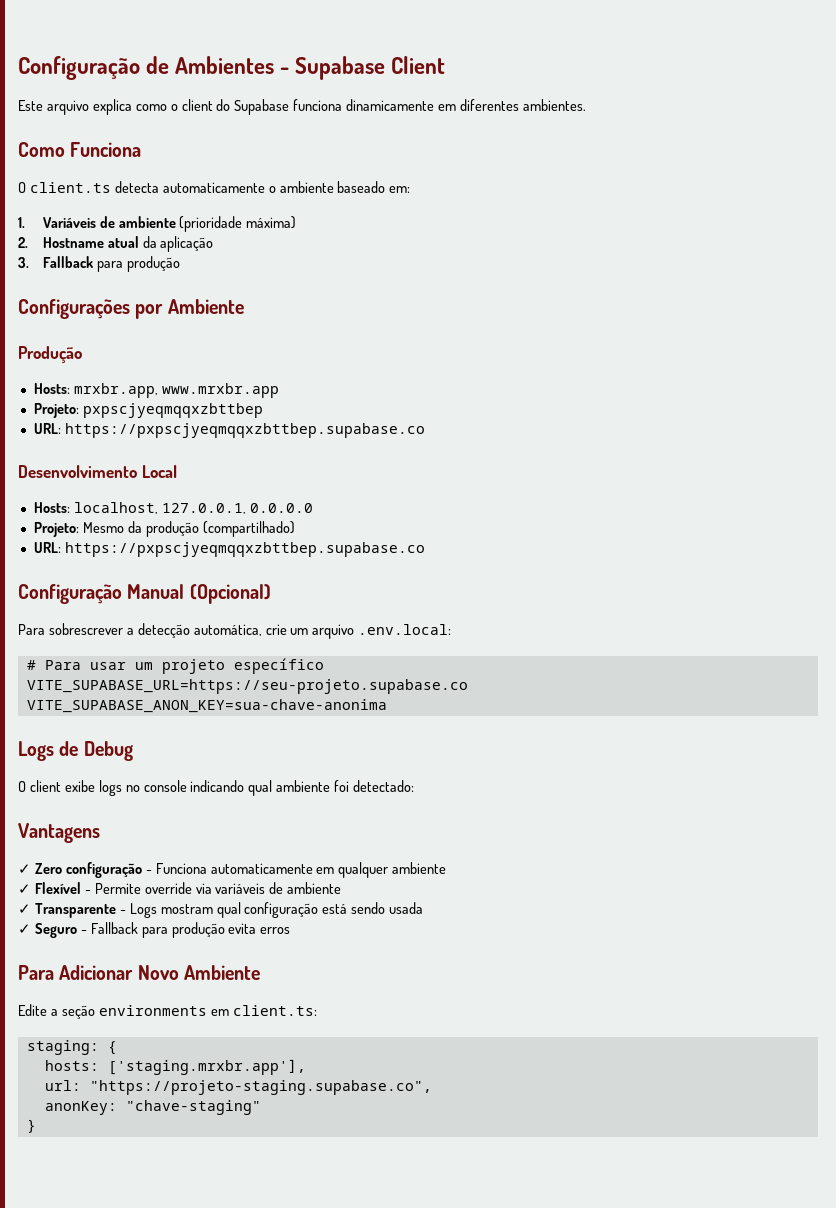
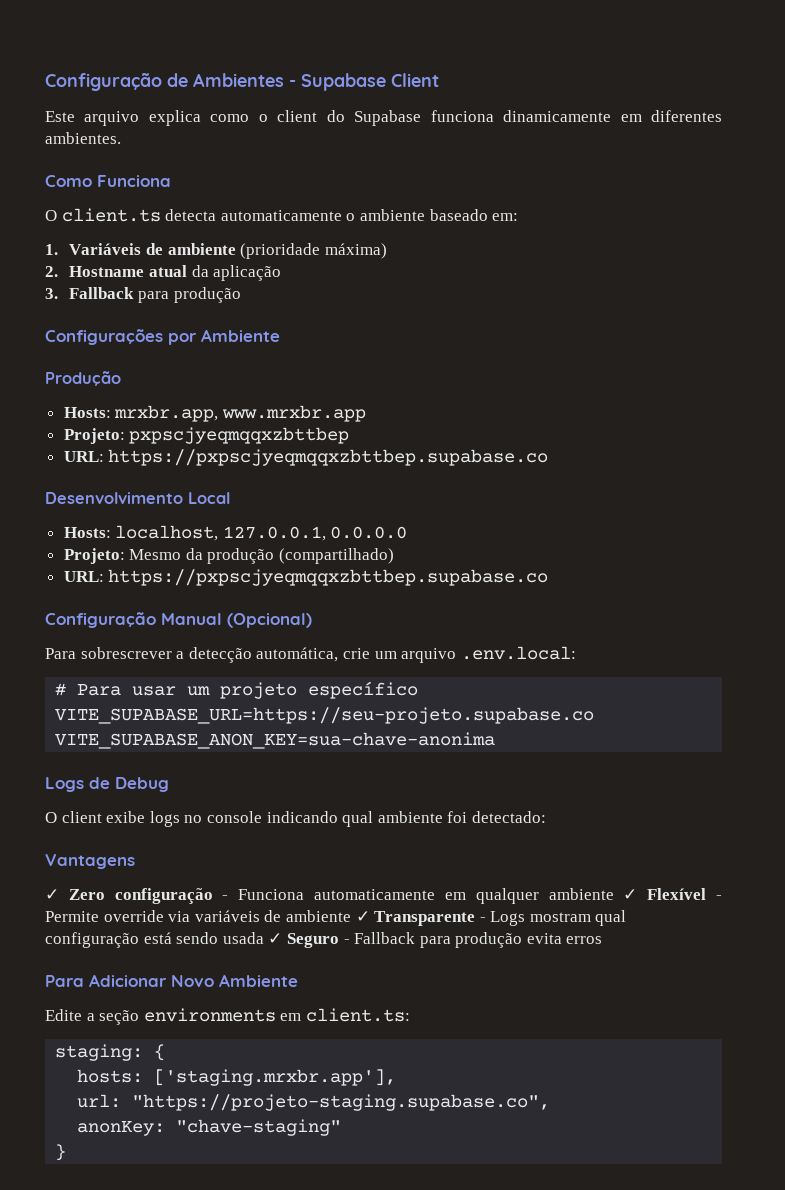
- ✓ Zero configuração - Funciona automaticamente em qualquer ambiente
- ✓ Flexível - Permite override via variáveis de ambiente
- ✓ Transparente - Logs mostram qual configuração está sendo usada
- ✓ Seguro - Fallback para produção evita erros
+ ✓ Zero configuração - Funciona automaticamente em qualquer ambiente ✓ Flexível - Permite override via variáveis de ambiente ✓ Transparente - Logs mostram qual configuração está sendo usada ✓ Seguro - Fallback para produção evita erros

